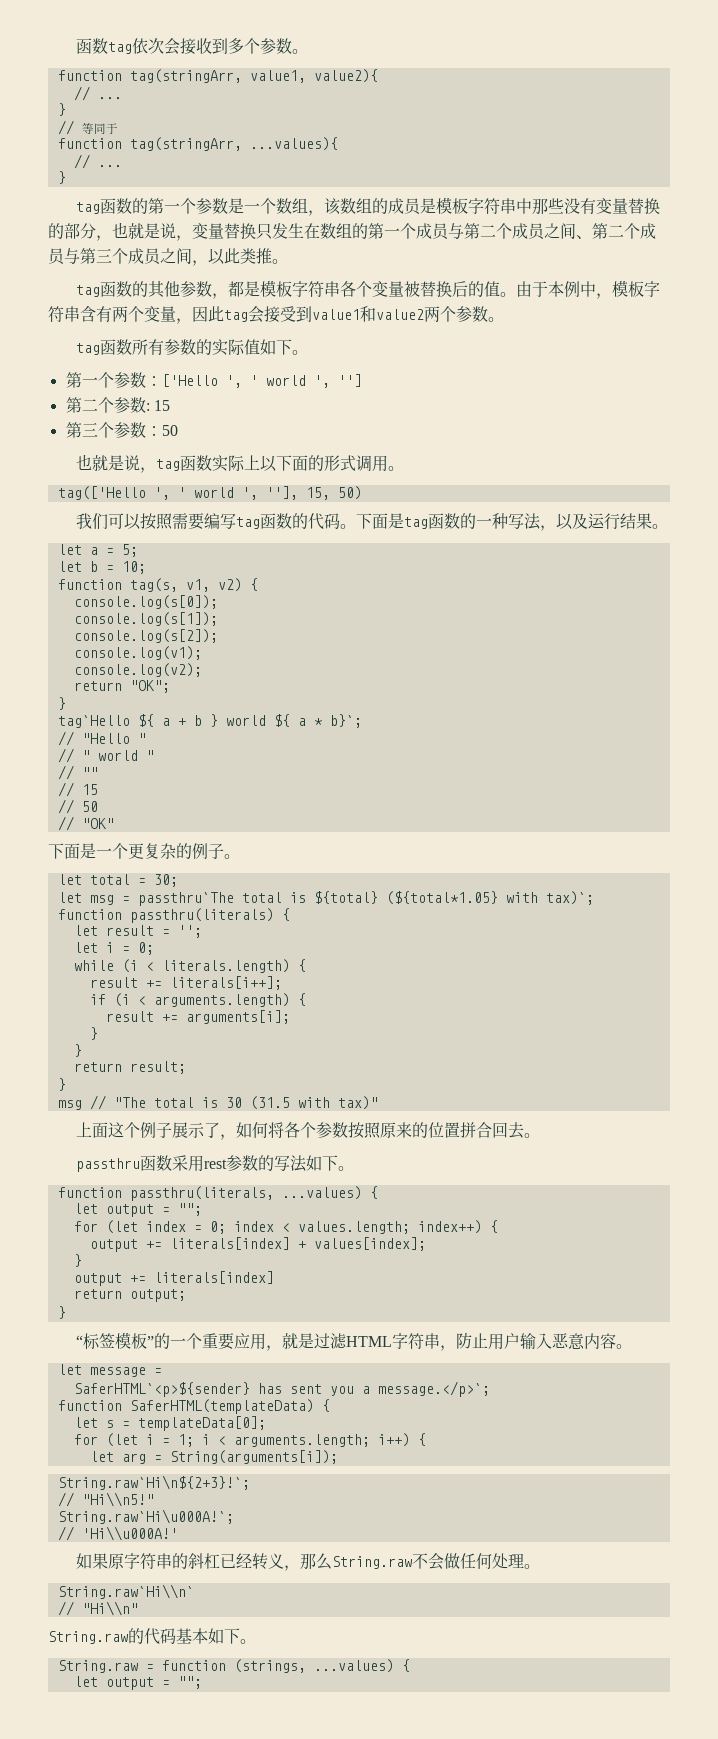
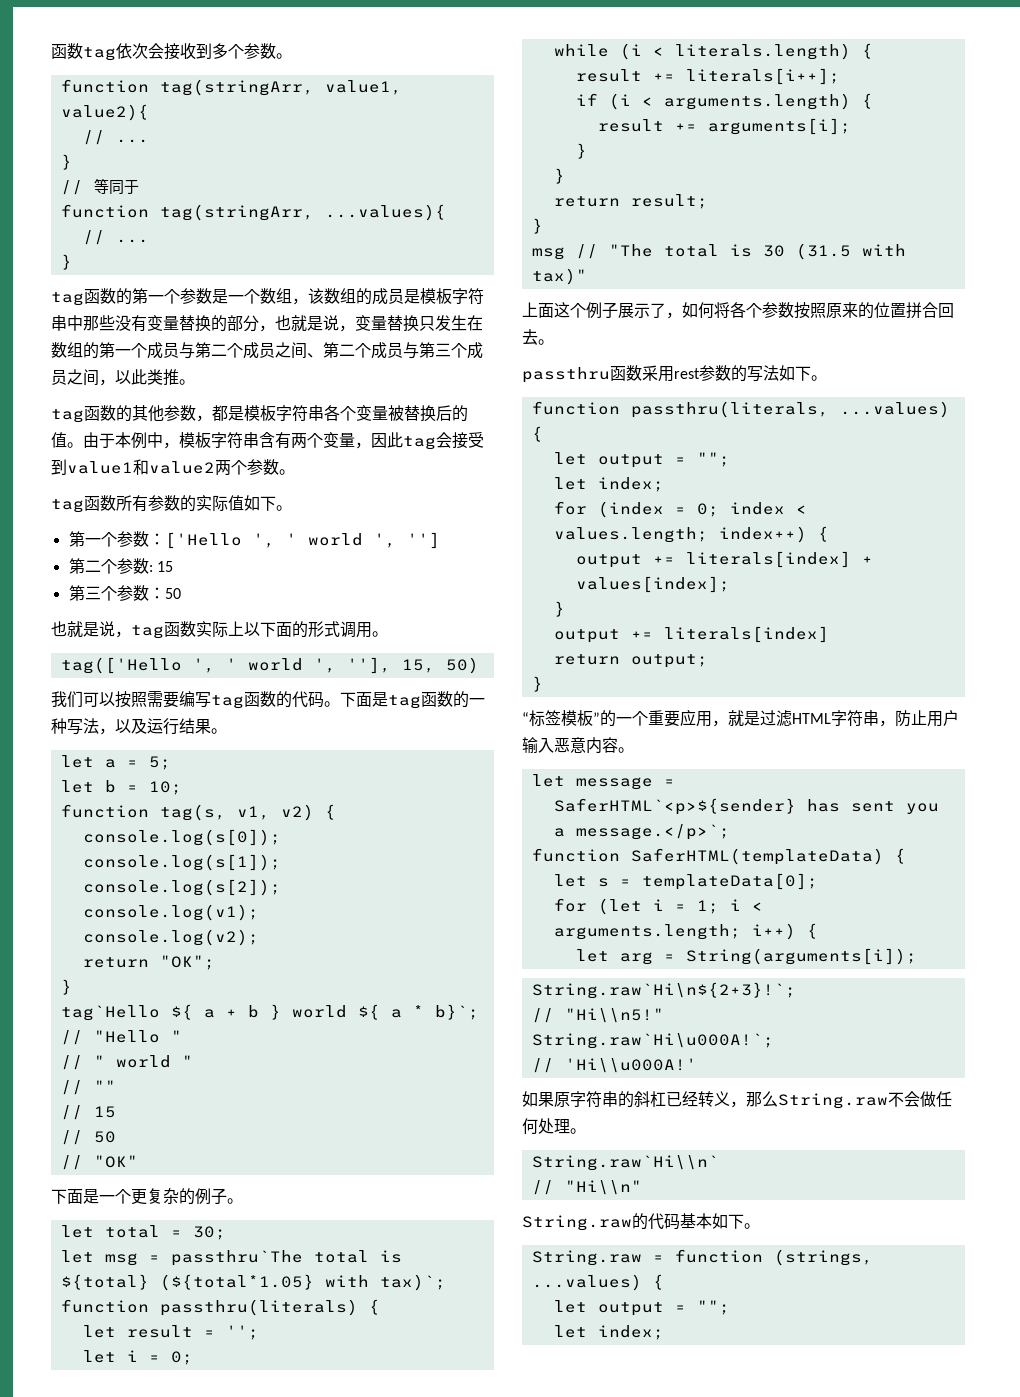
  function passthru(literals, ...values) {
  let output = "";
- for (let index = 0; index < values.length; index++) {
+ let index;
+ for (index = 0; index < values.length; index++) {
  String.raw = function (strings, ...values) {
  let output = "";
+ let index;

